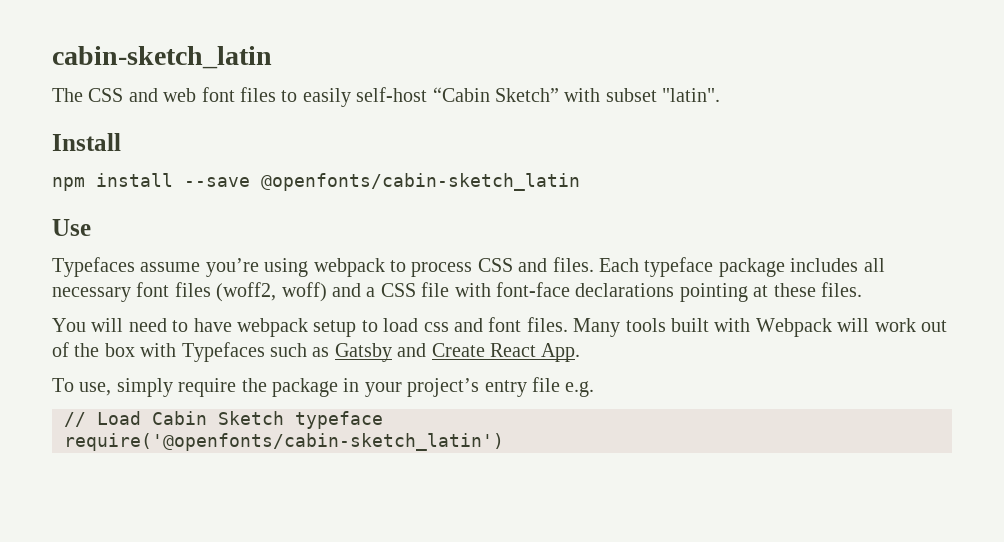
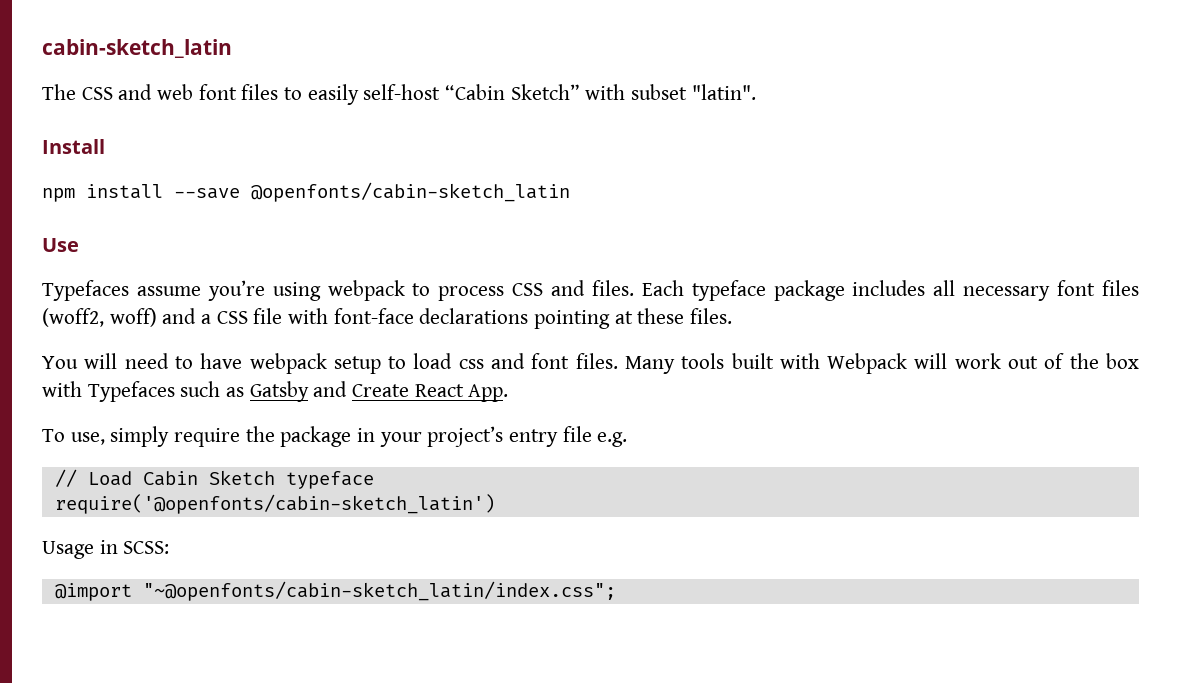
+ Usage in SCSS:
+ @import "~@openfonts/cabin-sketch_latin/index.css";

